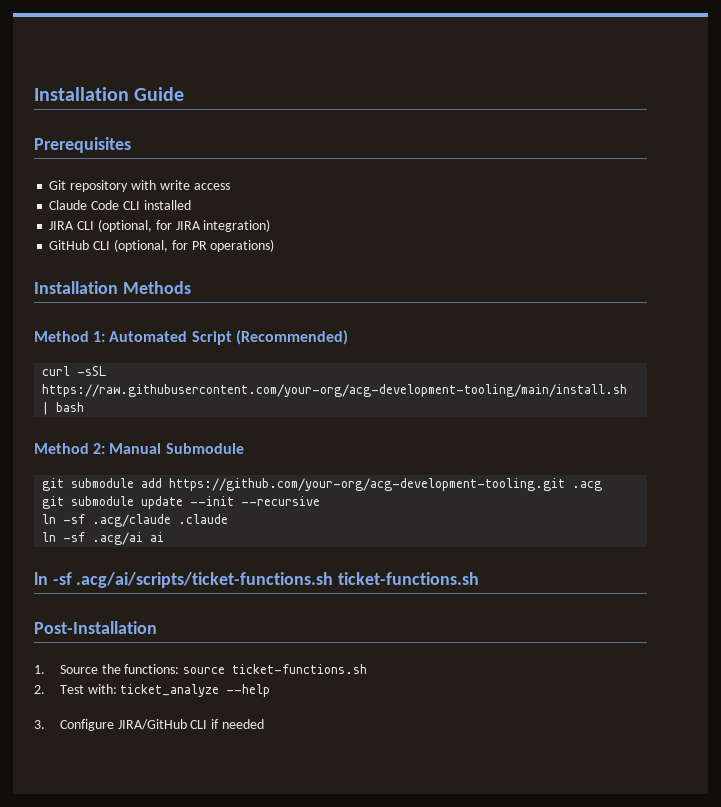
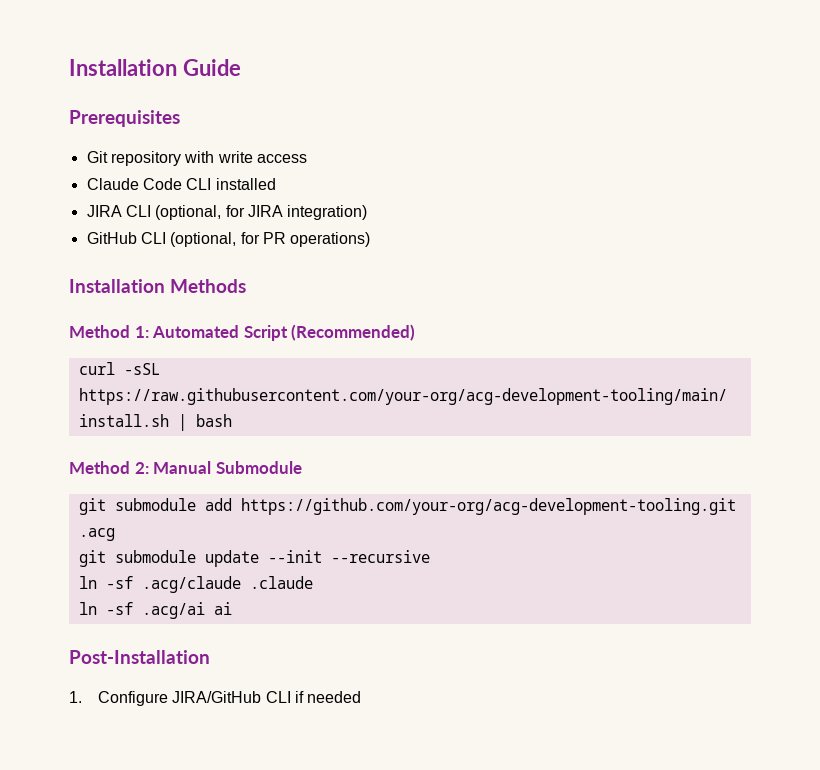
- ln -sf .acg/ai/scripts/ticket-functions.sh ticket-functions.sh
  Post-Installation
- 1. Source the functions: source ticket-functions.sh
- 2. Test with: ticket_analyze --help
- 3. Configure JIRA/GitHub CLI if needed
+ 1. Configure JIRA/GitHub CLI if needed

